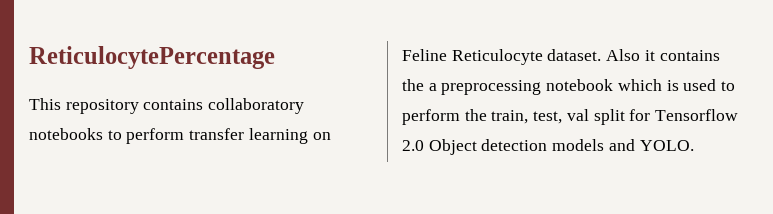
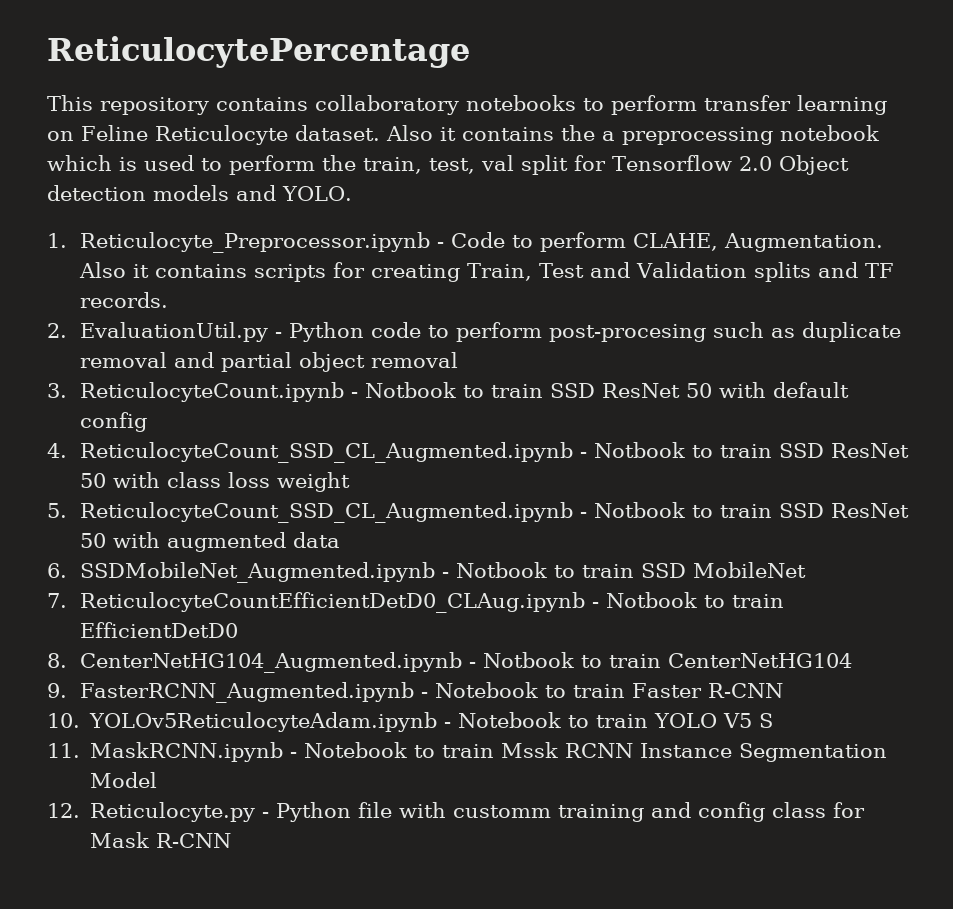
+ 1. Reticulocyte_Preprocessor.ipynb - Code to perform CLAHE, Augmentation. Also it contains scripts for creating Train, Test and Validation splits and TF records.
+ 2. EvaluationUtil.py - Python code to perform post-procesing such as duplicate removal and partial object removal
+ 3. ReticulocyteCount.ipynb - Notbook to train SSD ResNet 50 with default config
+ 4. ReticulocyteCount_SSD_CL_Augmented.ipynb - Notbook to train SSD ResNet 50 with class loss weight
+ 5. ReticulocyteCount_SSD_CL_Augmented.ipynb - Notbook to train SSD ResNet 50 with augmented data
+ 6. SSDMobileNet_Augmented.ipynb - Notbook to train SSD MobileNet
+ 7. ReticulocyteCountEfficientDetD0_CLAug.ipynb - Notbook to train EfficientDetD0
+ 8. CenterNetHG104_Augmented.ipynb - Notbook to train CenterNetHG104
+ 9. FasterRCNN_Augmented.ipynb - Notebook to train Faster R-CNN
+ 10. YOLOv5ReticulocyteAdam.ipynb - Notebook to train YOLO V5 S
+ 11. MaskRCNN.ipynb - Notebook to train Mssk RCNN Instance Segmentation Model
+ 12. Reticulocyte.py - Python file with customm training and config class for Mask R-CNN

